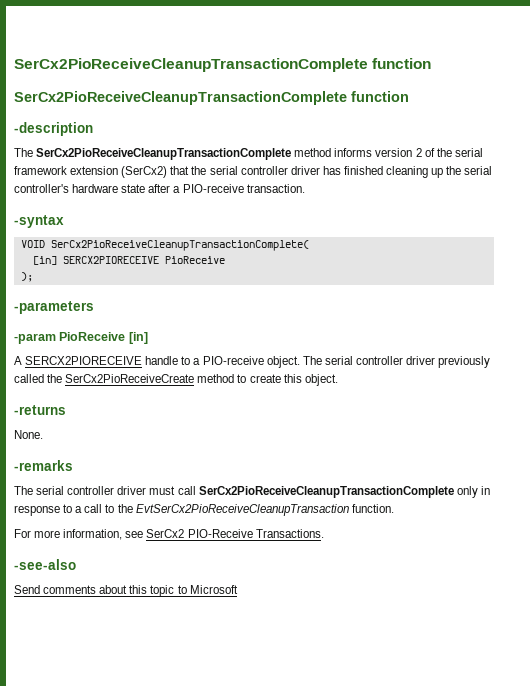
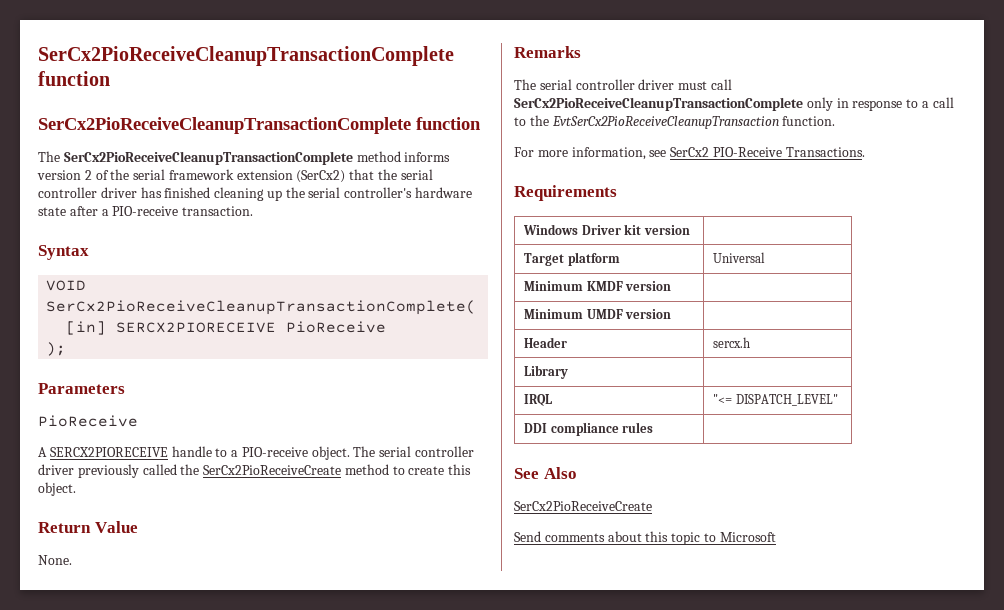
- -description
- -syntax
+ Syntax
- -parameters
- -param PioReceive [in]
+ Parameters
+ PioReceive
- -returns
+ Return Value
- -remarks
+ Remarks
- -see-also
+ Requirements
+ Windows Driver kit version |
+ Target platform | Universal
+ Minimum KMDF version |
+ Minimum UMDF version |
+ Header | sercx.h
+ Library |
+ IRQL | "<= DISPATCH_LEVEL"
+ DDI compliance rules |
+ See Also
+ SerCx2PioReceiveCreate

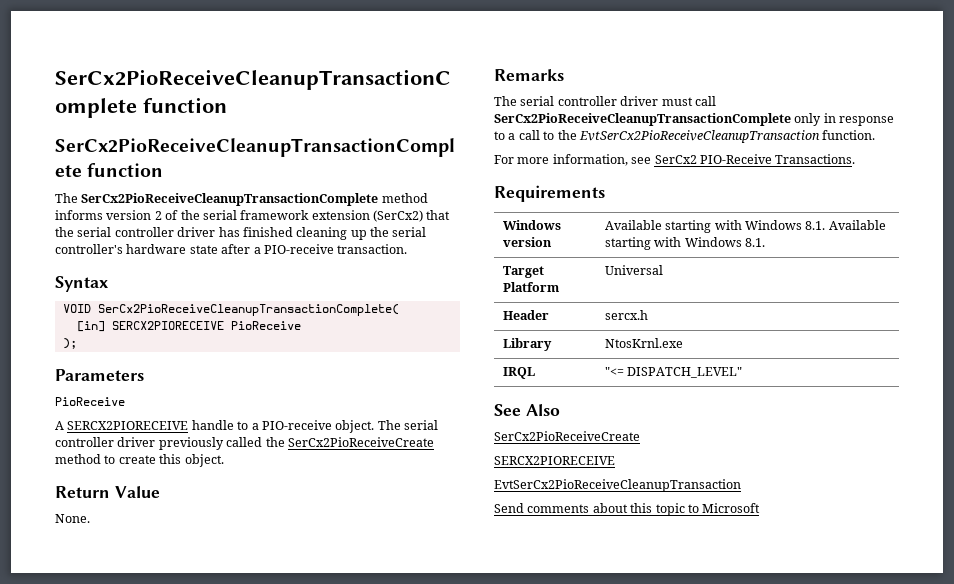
- Windows Driver kit version |
+ Windows version | Available starting with Windows 8.1. Available starting with Windows 8.1.
- Target platform | Universal
+ Target Platform | Universal
- Minimum KMDF version |
- Minimum UMDF version |
- Library |
+ Library | NtosKrnl.exe
- DDI compliance rules |
  See Also
  SerCx2PioReceiveCreate
+ SERCX2PIORECEIVE
+ EvtSerCx2PioReceiveCleanupTransaction

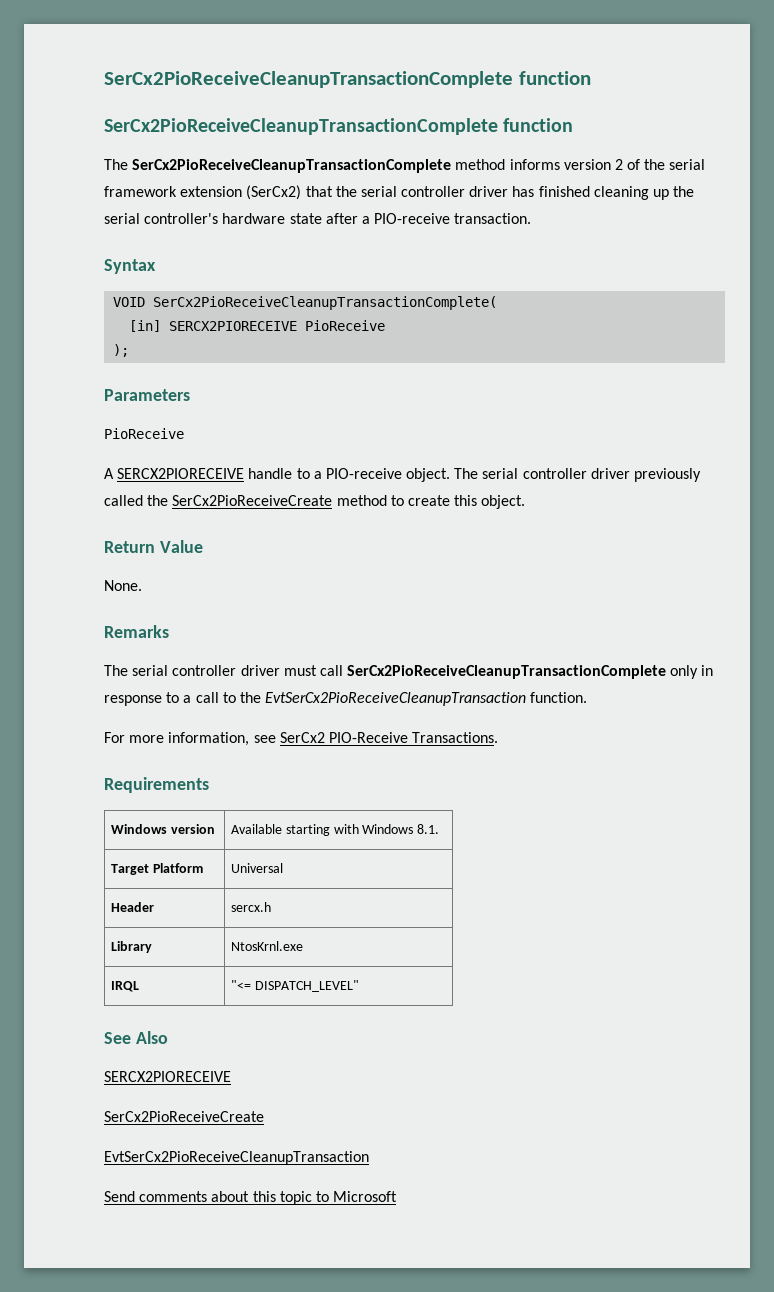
- Windows version | Available starting with Windows 8.1. Available starting with Windows 8.1.
+ Windows version | Available starting with Windows 8.1.
  See Also
+ SERCX2PIORECEIVE
  SerCx2PioReceiveCreate
- SERCX2PIORECEIVE

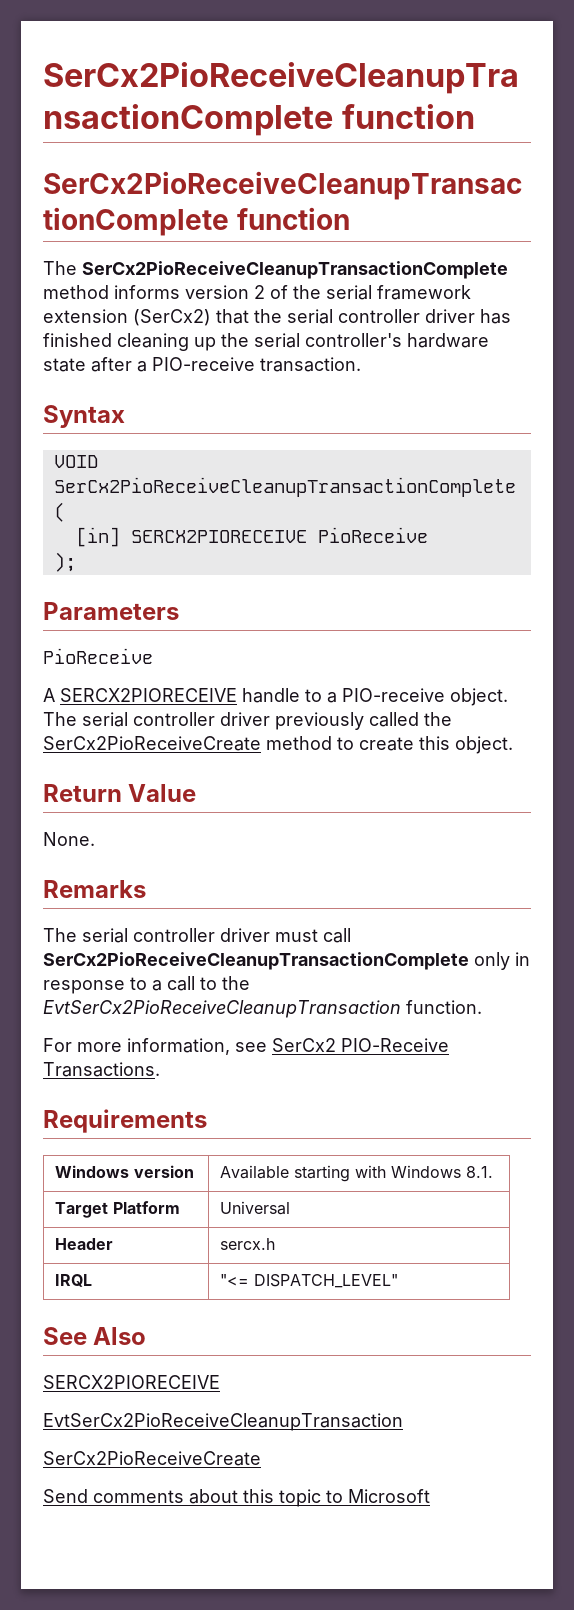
- Library | NtosKrnl.exe
  See Also
  SERCX2PIORECEIVE
+ EvtSerCx2PioReceiveCleanupTransaction
  SerCx2PioReceiveCreate
- EvtSerCx2PioReceiveCleanupTransaction

